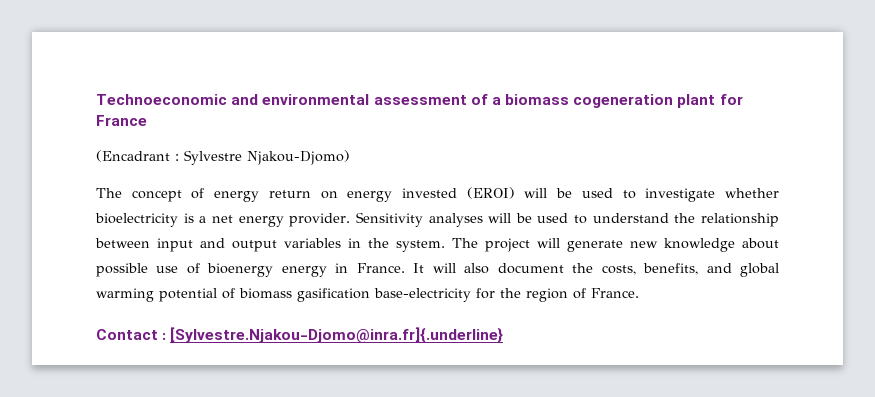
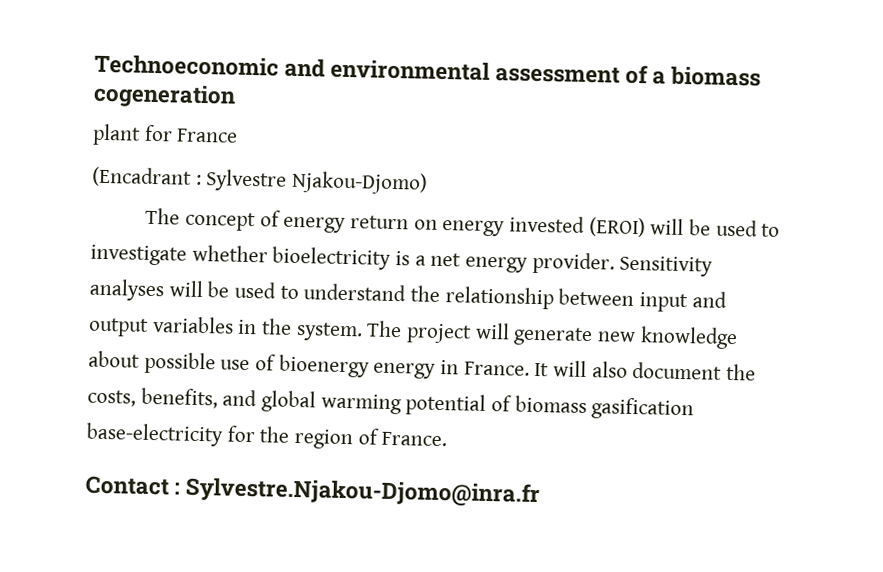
- Technoeconomic and environmental assessment of a biomass cogeneration plant for France
+ Technoeconomic and environmental assessment of a biomass cogeneration
+ plant for France
- Contact : [Sylvestre.Njakou-Djomo@inra.fr]{.underline}
+ Contact : Sylvestre.Njakou-Djomo@inra.fr

